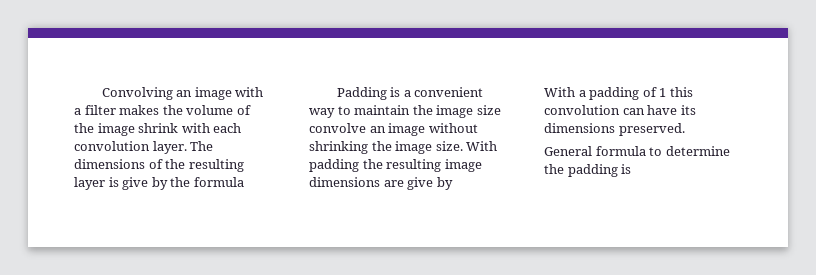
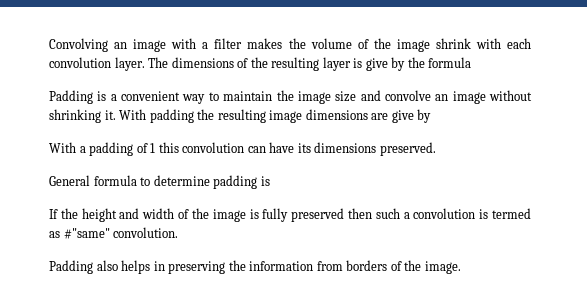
- Padding is a convenient way to maintain the image size convolve an image without shrinking the image size.
+ Padding is a convenient way to maintain the image size and convolve an image without shrinking it.
- General formula to determine the padding is
+ General formula to determine padding is
+ If the height and width of the image is fully preserved then such a convolution is termed as #"same" convolution.
+ Padding also helps in preserving the information from borders of the image.

